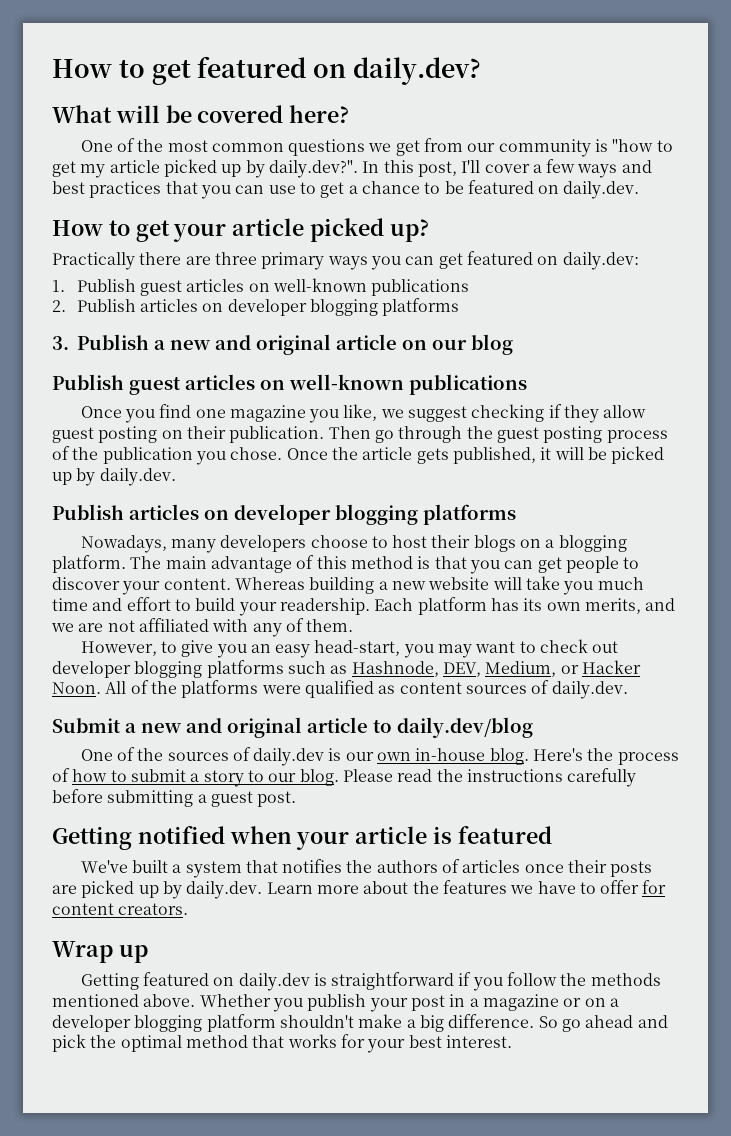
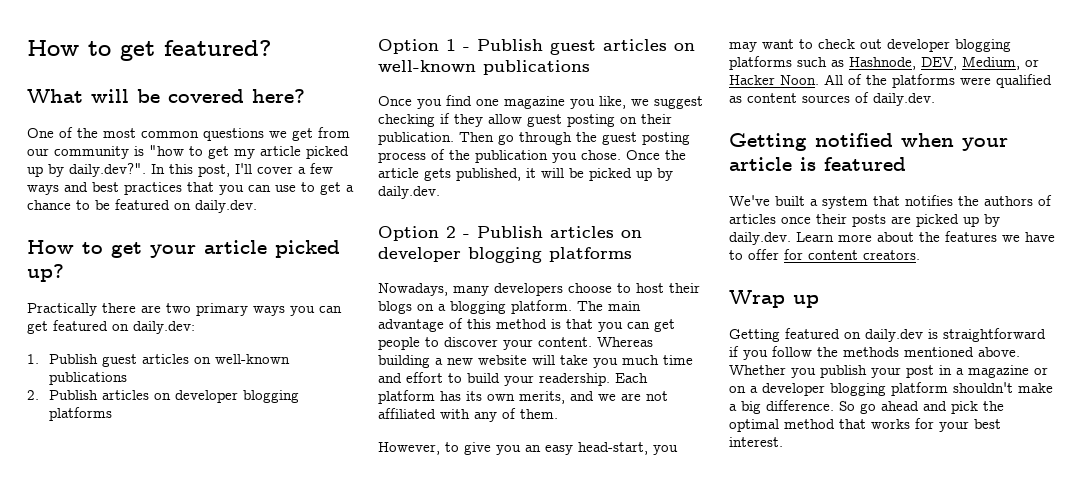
- How to get featured on daily.dev?
+ How to get featured?
- Practically there are three primary ways you can get featured on daily.dev:
+ Practically there are two primary ways you can get featured on daily.dev:
- 3. Publish a new and original article on our blog
- Publish guest articles on well-known publications
+ Option 1 - Publish guest articles on well-known publications
  Once the article gets published, it will be picked up by daily.dev.
- Publish articles on developer blogging platforms
+ Option 2 - Publish articles on developer blogging platforms
- Submit a new and original article to daily.dev/blog
- One of the sources of daily.dev is our own in-house blog. Here's the process of how to submit a story to our blog. Please read the instructions carefully before submitting a guest post.

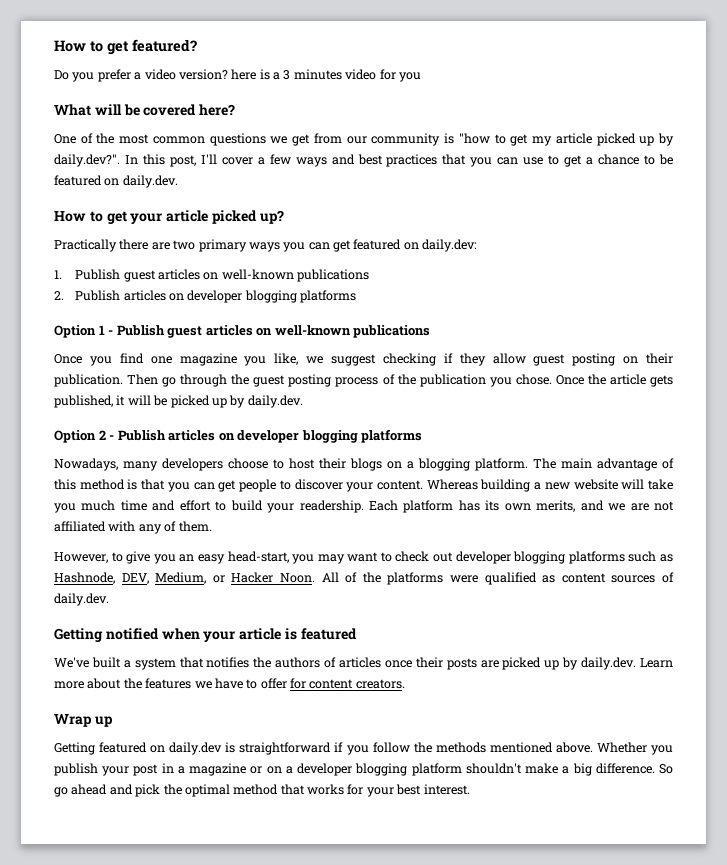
+ Do you prefer a video version? here is a 3 minutes video for you

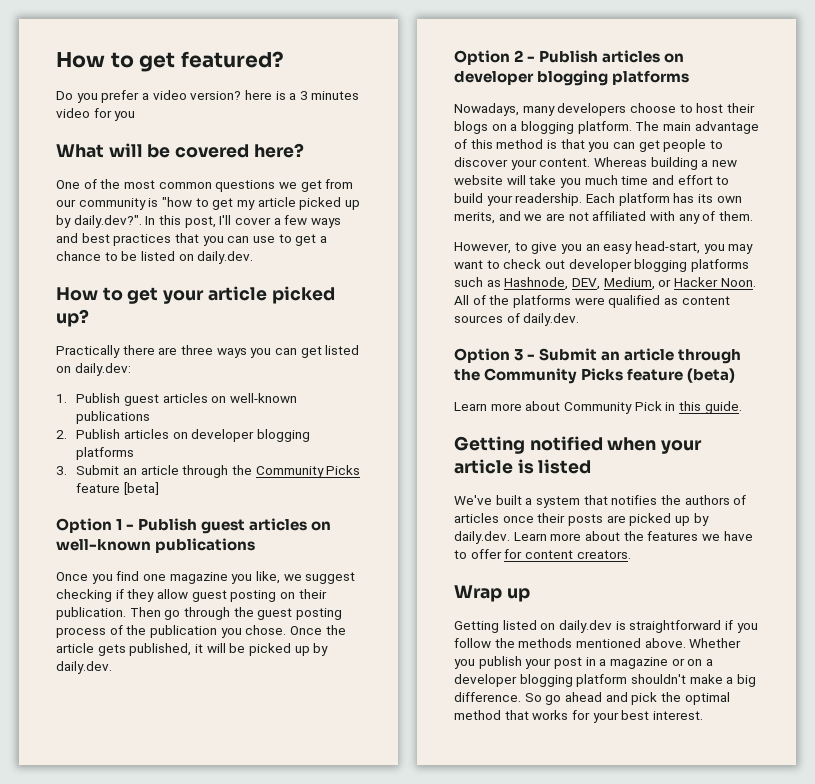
- One of the most common questions we get from our community is "how to get my article picked up by daily.dev?". In this post, I'll cover a few ways and best practices that you can use to get a chance to be featured on daily.dev.
+ One of the most common questions we get from our community is "how to get my article picked up by daily.dev?". In this post, I'll cover a few ways and best practices that you can use to get a chance to be listed on daily.dev.
- Practically there are two primary ways you can get featured on daily.dev:
+ Practically there are three ways you can get listed on daily.dev:
+ 3. Submit an article through the Community Picks feature [beta]
+ Option 3 - Submit an article through the Community Picks feature (beta)
+ Learn more about Community Pick in this guide.
- Getting notified when your article is featured
+ Getting notified when your article is listed
- Getting featured on daily.dev is straightforward if you follow the methods mentioned above.
+ Getting listed on daily.dev is straightforward if you follow the methods mentioned above.

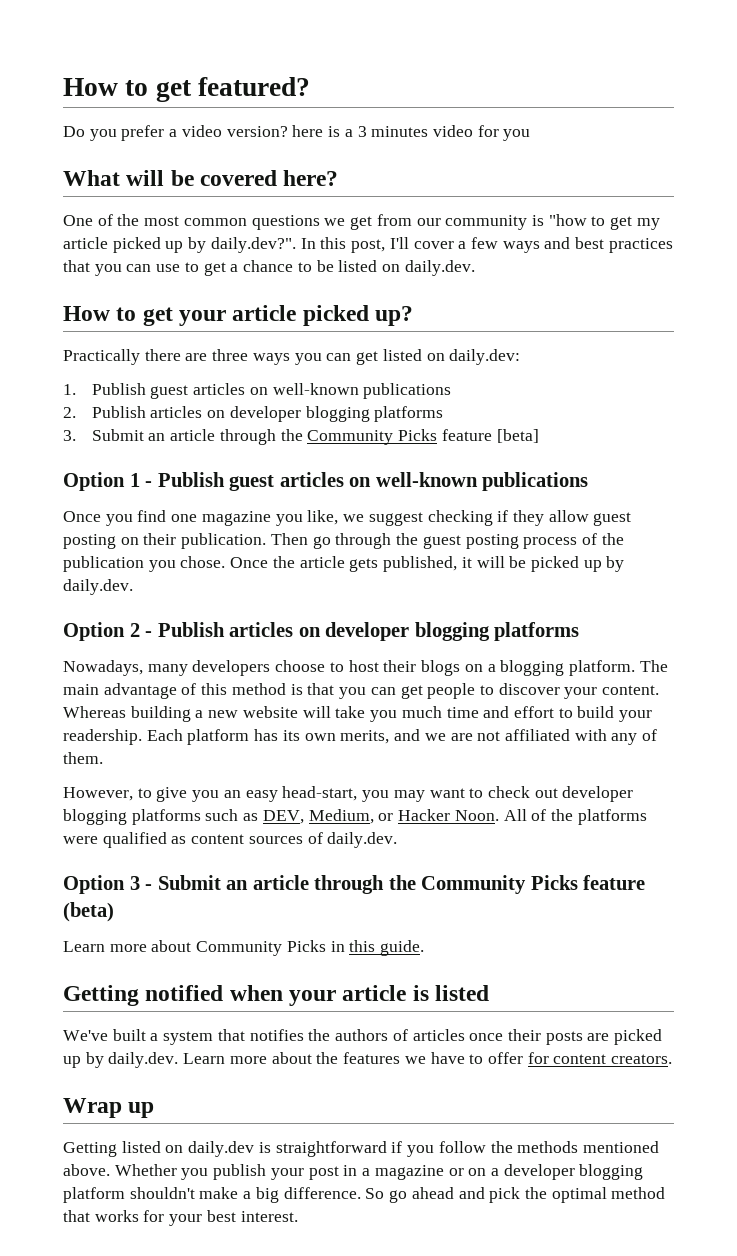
- However, to give you an easy head-start, you may want to check out developer blogging platforms such as Hashnode, DEV, Medium, or Hacker Noon.
+ However, to give you an easy head-start, you may want to check out developer blogging platforms such as DEV, Medium, or Hacker Noon.
- Learn more about Community Pick in this guide.
+ Learn more about Community Picks in this guide.

